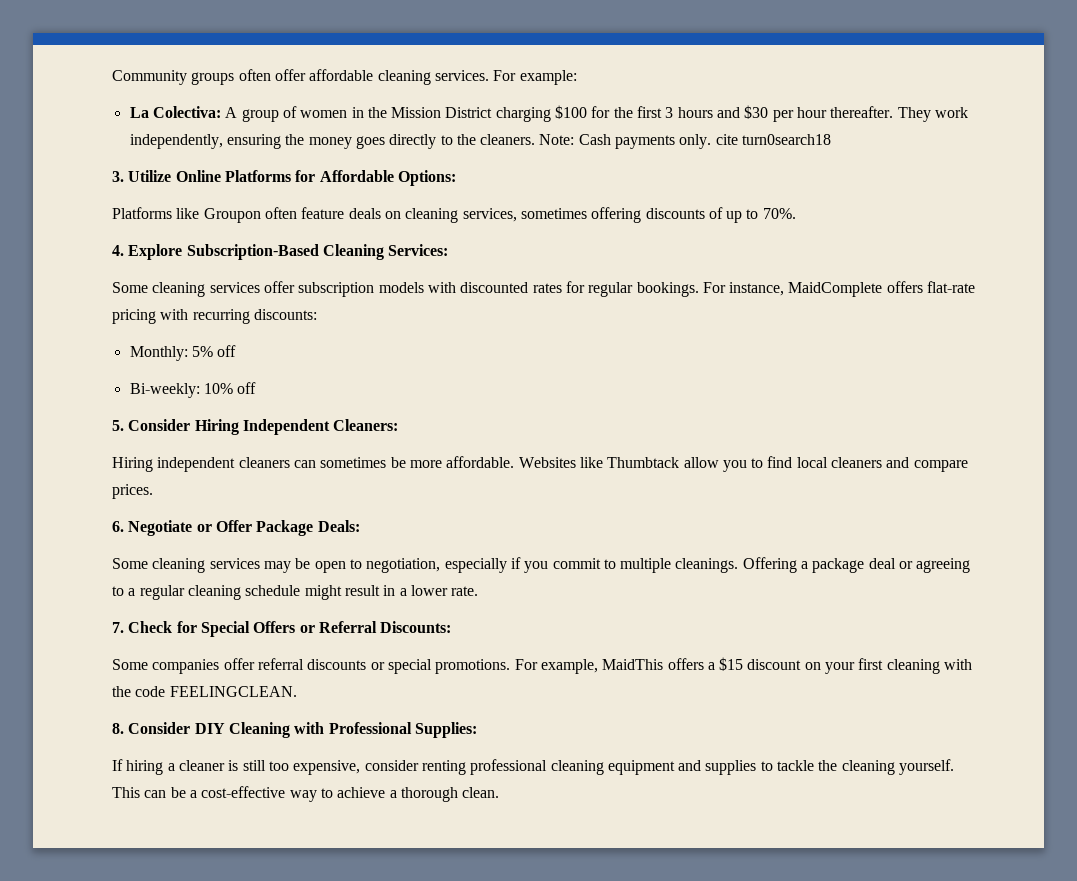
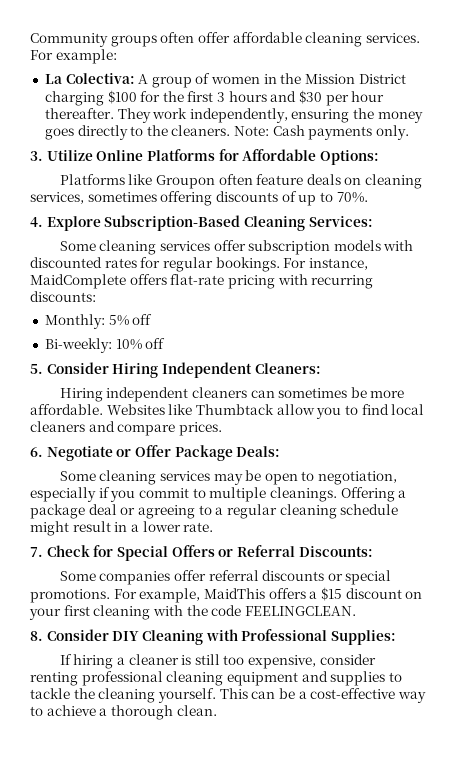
- Note: Cash payments only. cite turn0search18
+ Note: Cash payments only.

